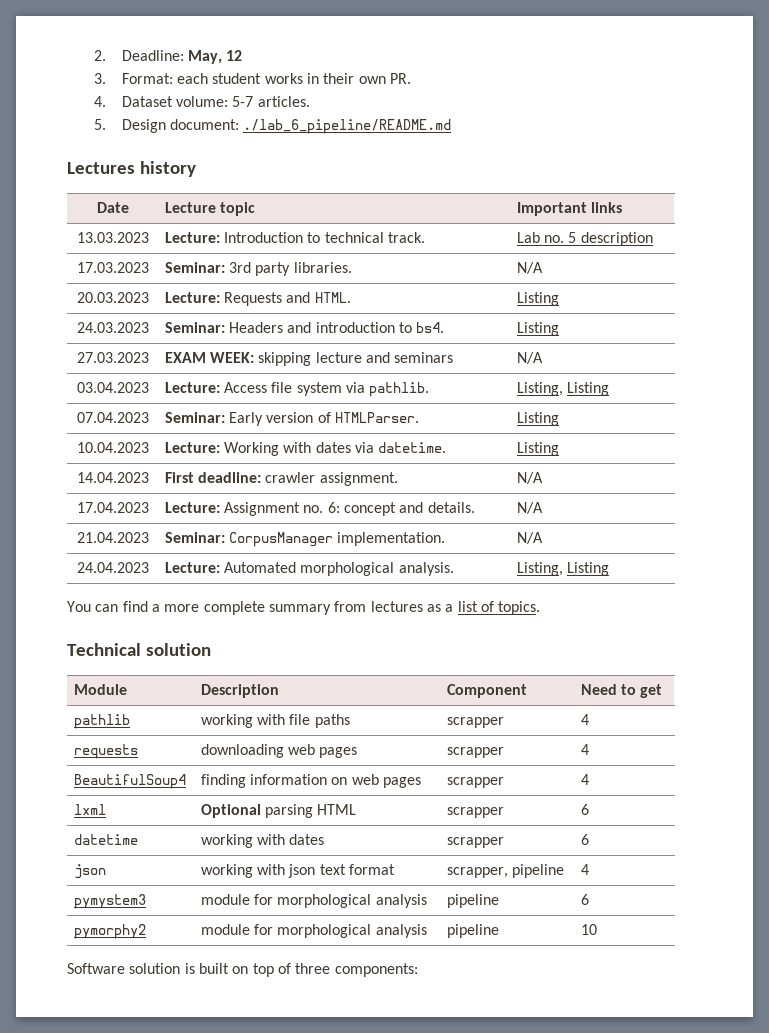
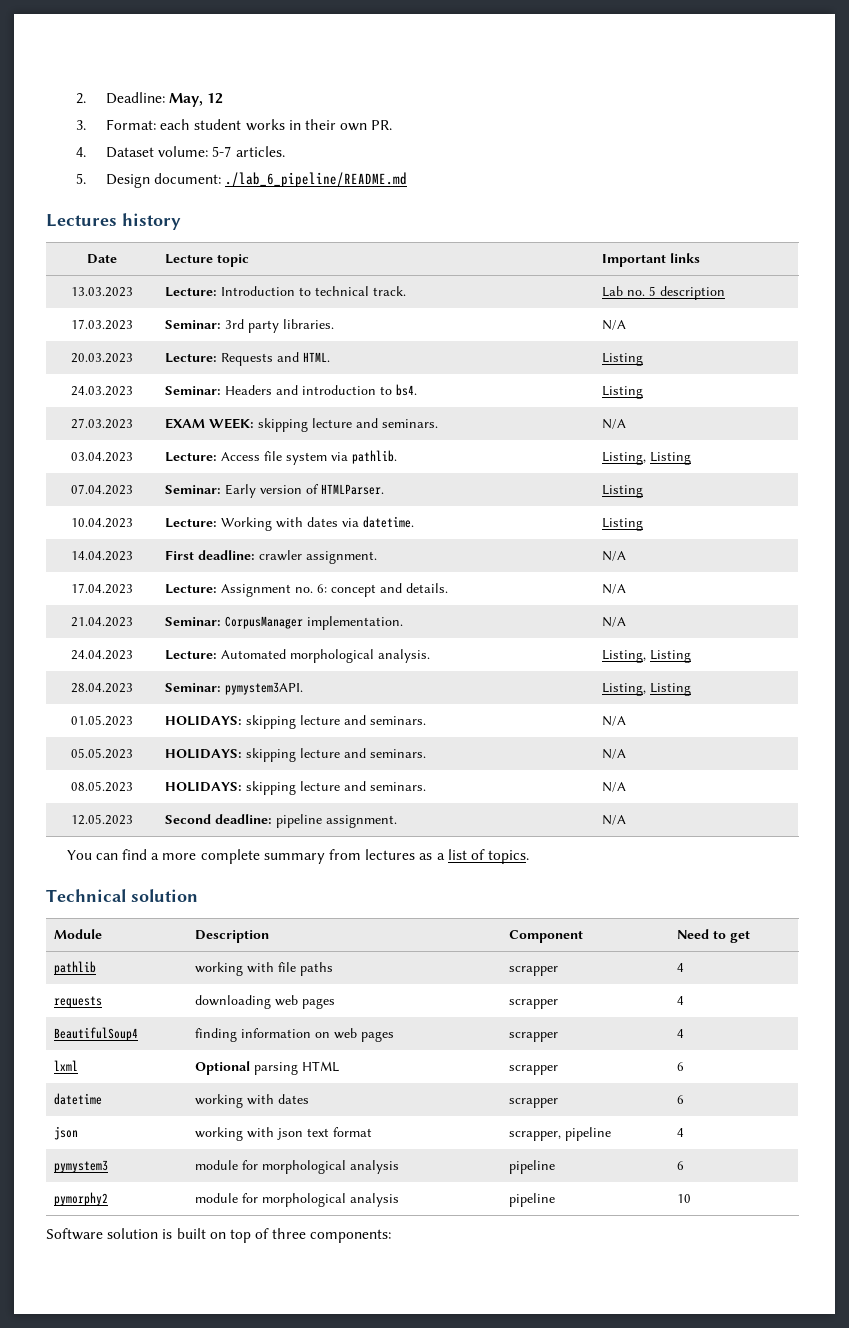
- 27.03.2023 | EXAM WEEK: skipping lecture and seminars | N/A
+ 27.03.2023 | EXAM WEEK: skipping lecture and seminars. | N/A
+ 28.04.2023 | Seminar: pymystem3API. | Listing, Listing
+ 01.05.2023 | HOLIDAYS: skipping lecture and seminars. | N/A
+ 05.05.2023 | HOLIDAYS: skipping lecture and seminars. | N/A
+ 08.05.2023 | HOLIDAYS: skipping lecture and seminars. | N/A
+ 12.05.2023 | Second deadline: pipeline assignment. | N/A

